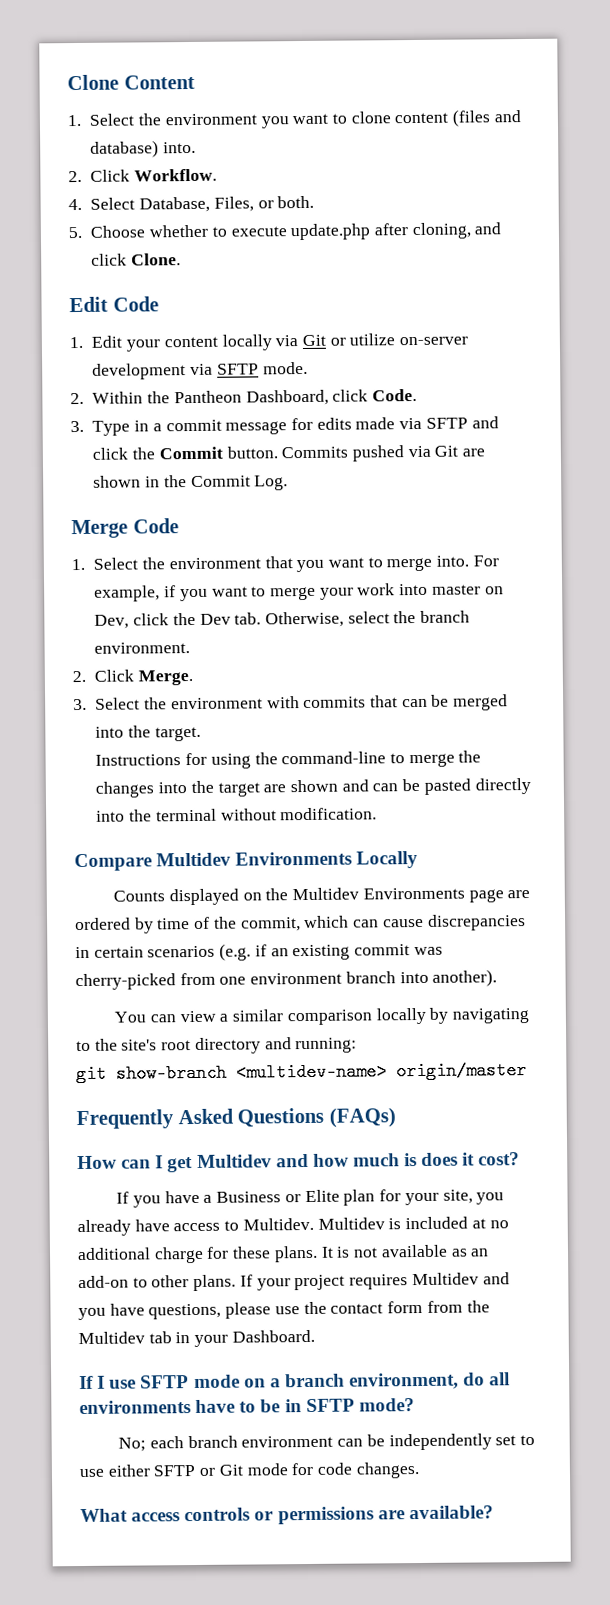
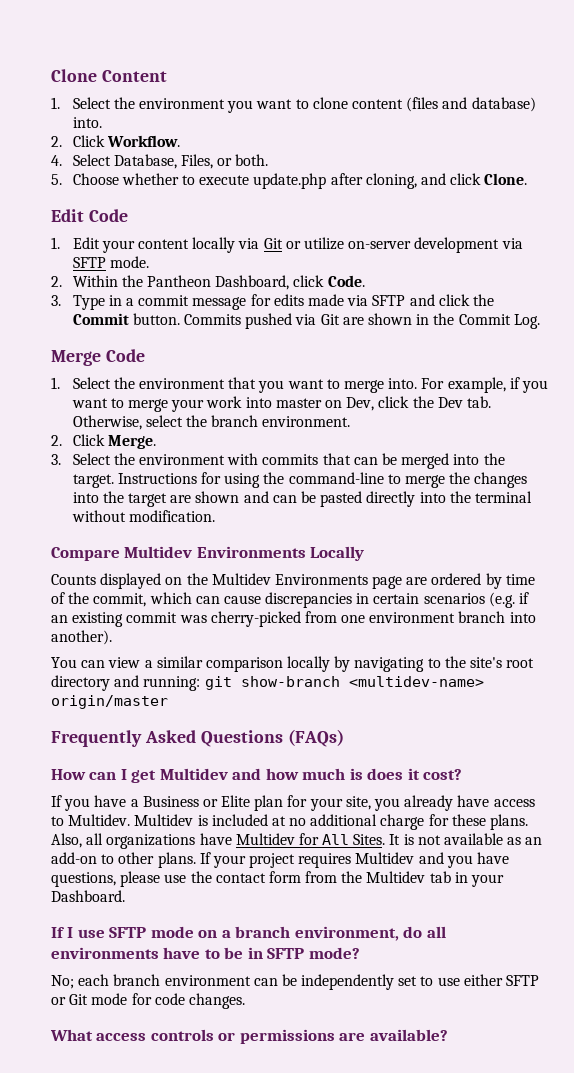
- 3. Select the environment with commits that can be merged into the target.
- Instructions for using the command-line to merge the changes into the target are shown and can be pasted directly into the terminal without modification.
+ 3. Select the environment with commits that can be merged into the target. Instructions for using the command-line to merge the changes into the target are shown and can be pasted directly into the terminal without modification.
- You can view a similar comparison locally by navigating to the site's root directory and running:
- git show-branch <multidev-name> origin/master
+ You can view a similar comparison locally by navigating to the site's root directory and running: git show-branch <multidev-name> origin/master
+ Also, all organizations have Multidev for All Sites.

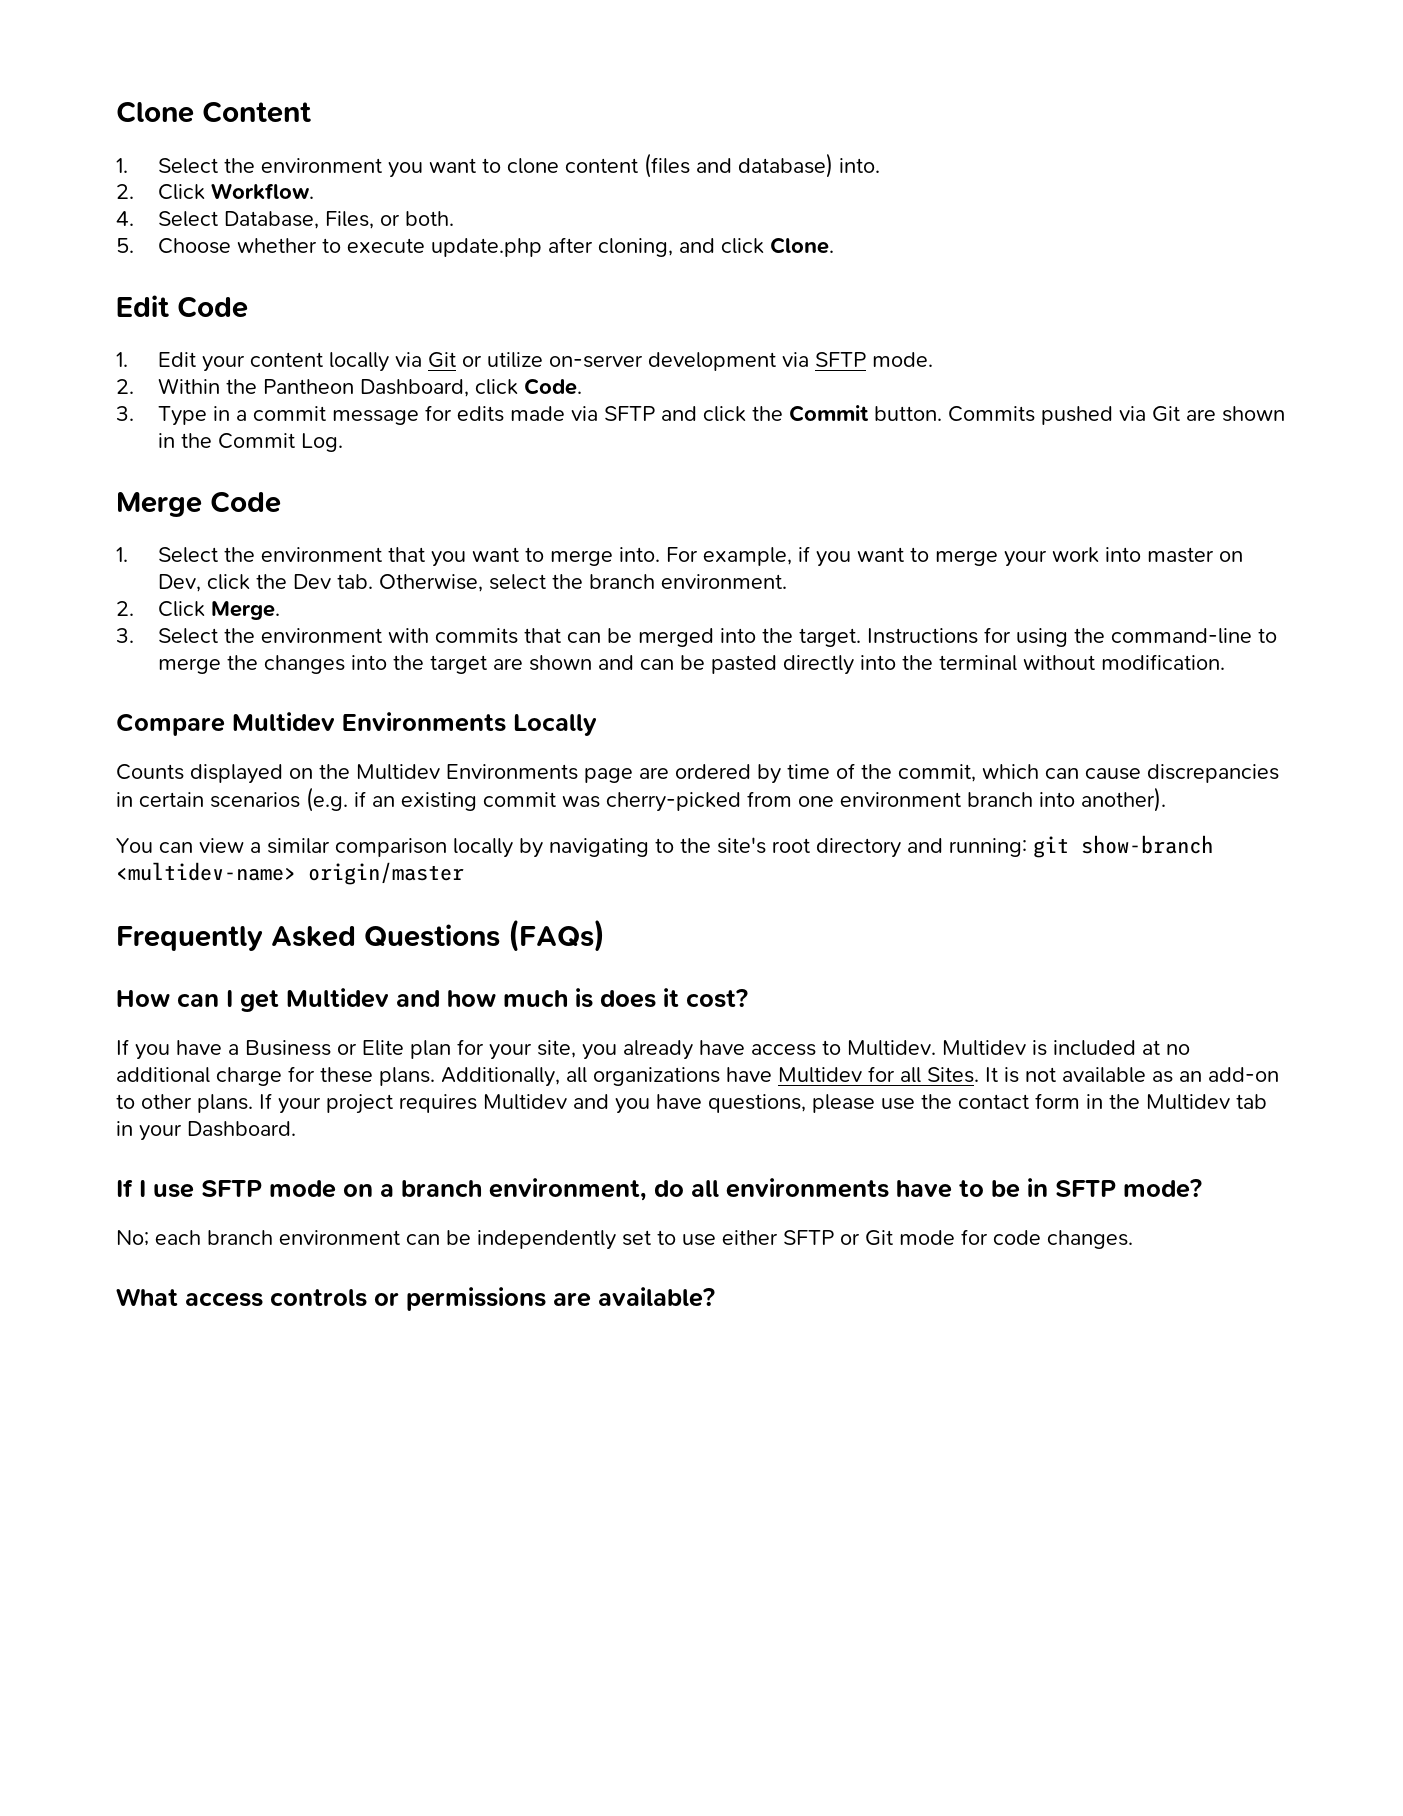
- Also, all organizations have Multidev for All Sites.
+ Additionally, all organizations have Multidev for all Sites.
- If your project requires Multidev and you have questions, please use the contact form from the Multidev tab in your Dashboard.
+ If your project requires Multidev and you have questions, please use the contact form in the Multidev tab in your Dashboard.

